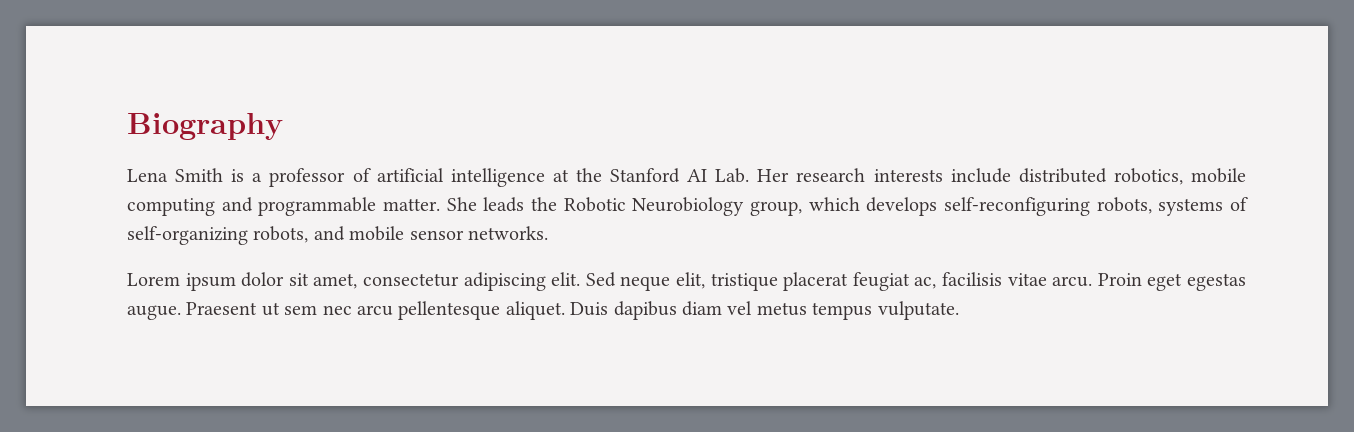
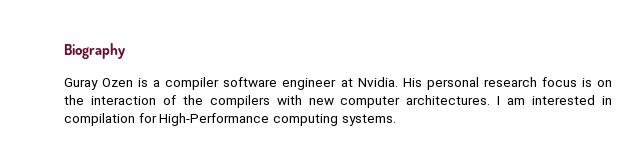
- Lena Smith is a professor of artificial intelligence at the Stanford AI Lab. Her research interests include distributed robotics, mobile computing and programmable matter. She leads the Robotic Neurobiology group, which develops self-reconfiguring robots, systems of self-organizing robots, and mobile sensor networks.
- Lorem ipsum dolor sit amet, consectetur adipiscing elit. Sed neque elit, tristique placerat feugiat ac, facilisis vitae arcu. Proin eget egestas augue. Praesent ut sem nec arcu pellentesque aliquet. Duis dapibus diam vel metus tempus vulputate.
+ Guray Ozen is a compiler software engineer at Nvidia. His personal research focus is on the interaction of the compilers with new computer architectures. I am interested in compilation for High-Performance computing systems.

